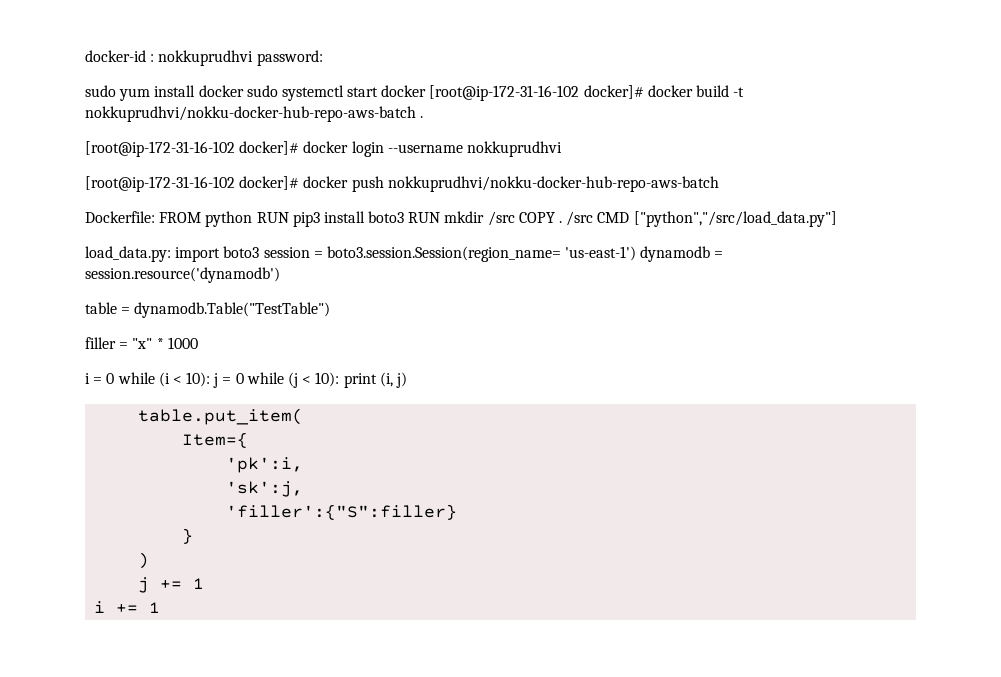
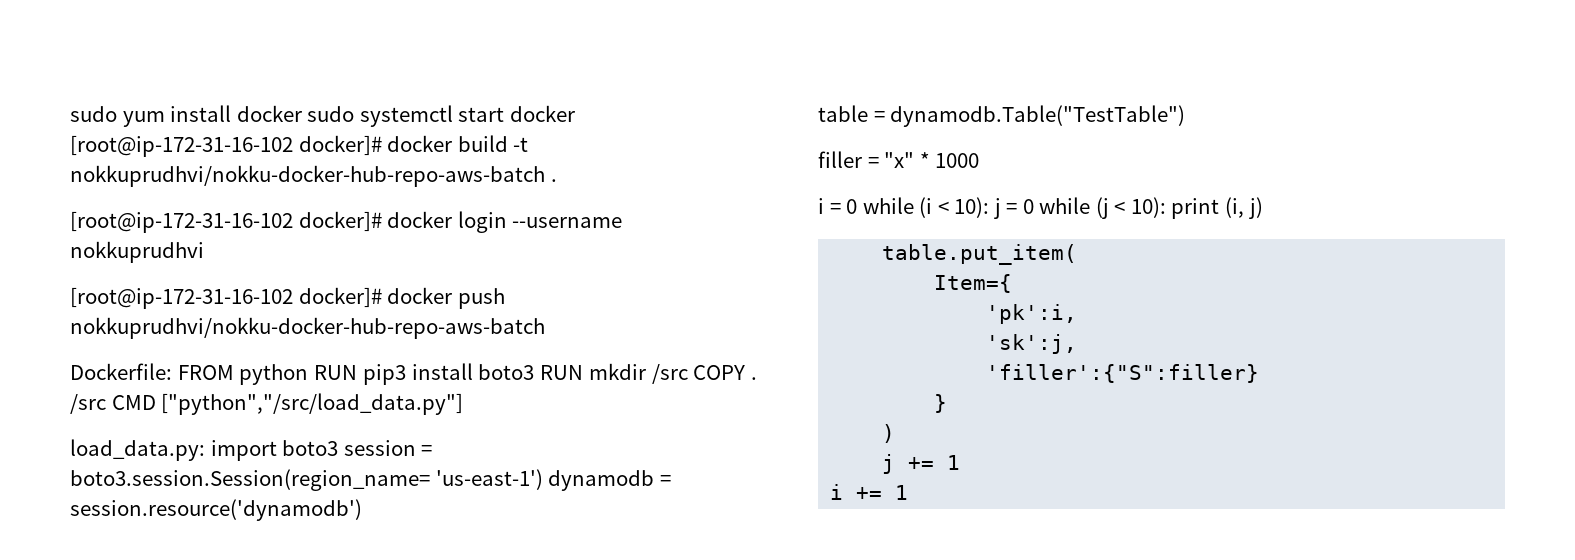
- docker-id : nokkuprudhvi password:

